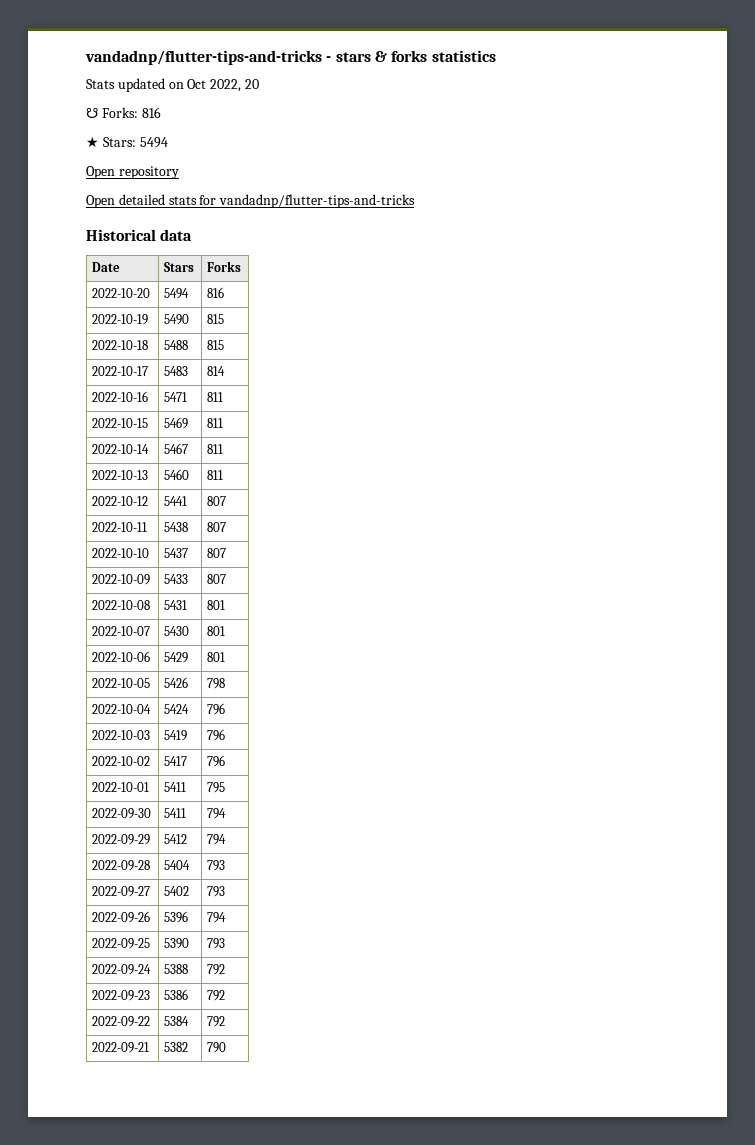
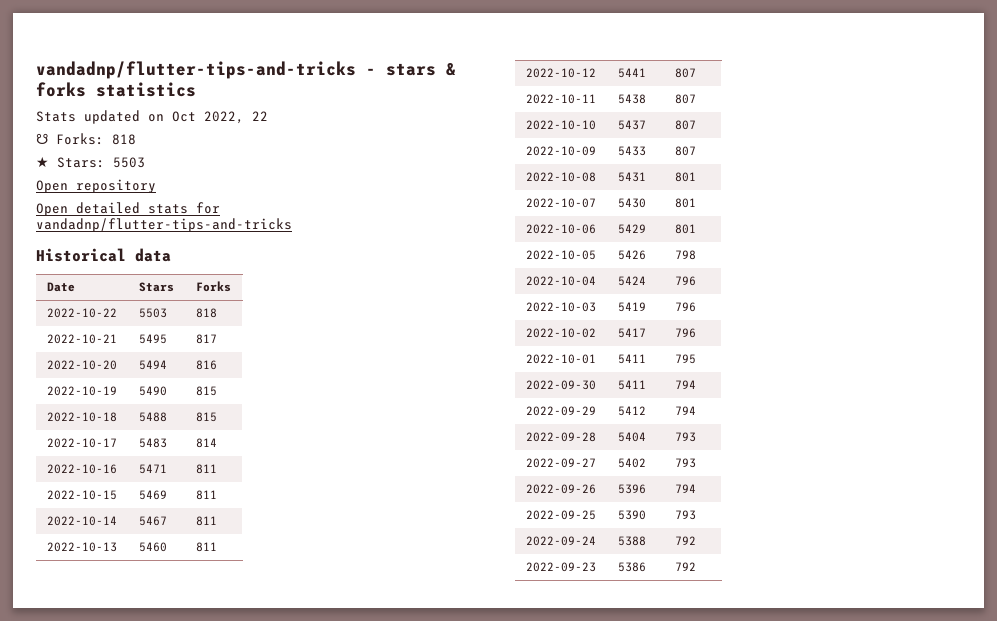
- Stats updated on Oct 2022, 20
+ Stats updated on Oct 2022, 22
- ☋ Forks: 816
+ ☋ Forks: 818
- ★ Stars: 5494
+ ★ Stars: 5503
+ 2022-10-22 | 5503 | 818
+ 2022-10-21 | 5495 | 817
- 2022-09-22 | 5384 | 792
- 2022-09-21 | 5382 | 790

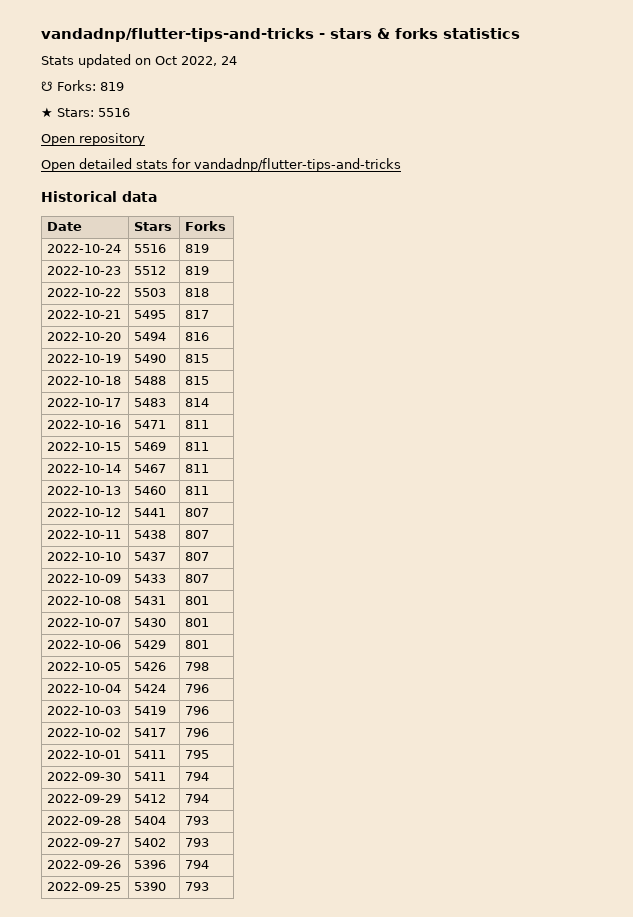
- Stats updated on Oct 2022, 22
+ Stats updated on Oct 2022, 24
- ☋ Forks: 818
+ ☋ Forks: 819
- ★ Stars: 5503
+ ★ Stars: 5516
+ 2022-10-24 | 5516 | 819
+ 2022-10-23 | 5512 | 819
- 2022-09-24 | 5388 | 792
- 2022-09-23 | 5386 | 792

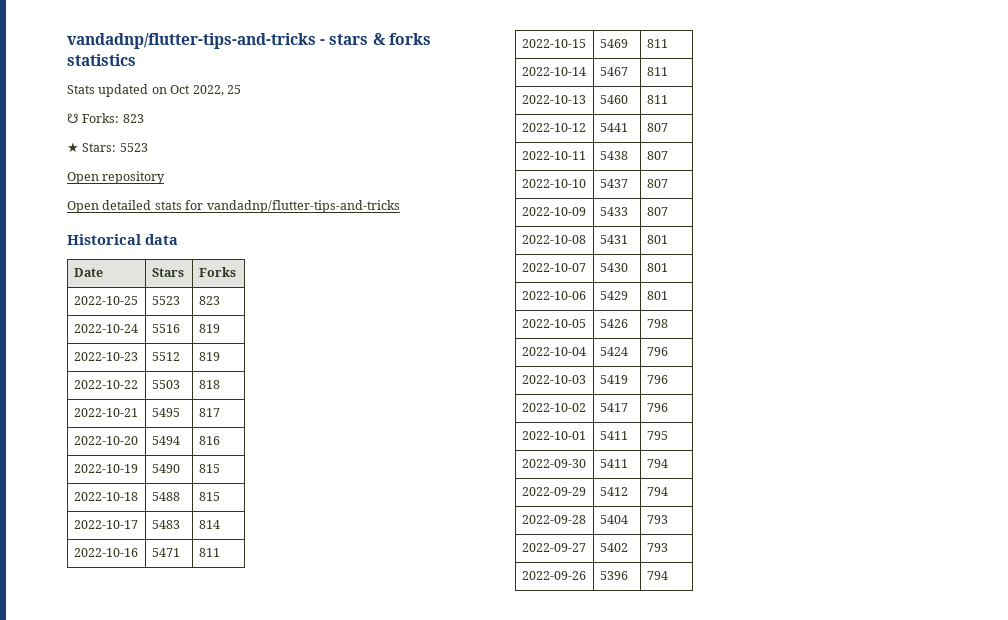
- Stats updated on Oct 2022, 24
+ Stats updated on Oct 2022, 25
- ☋ Forks: 819
+ ☋ Forks: 823
- ★ Stars: 5516
+ ★ Stars: 5523
+ 2022-10-25 | 5523 | 823
- 2022-09-25 | 5390 | 793

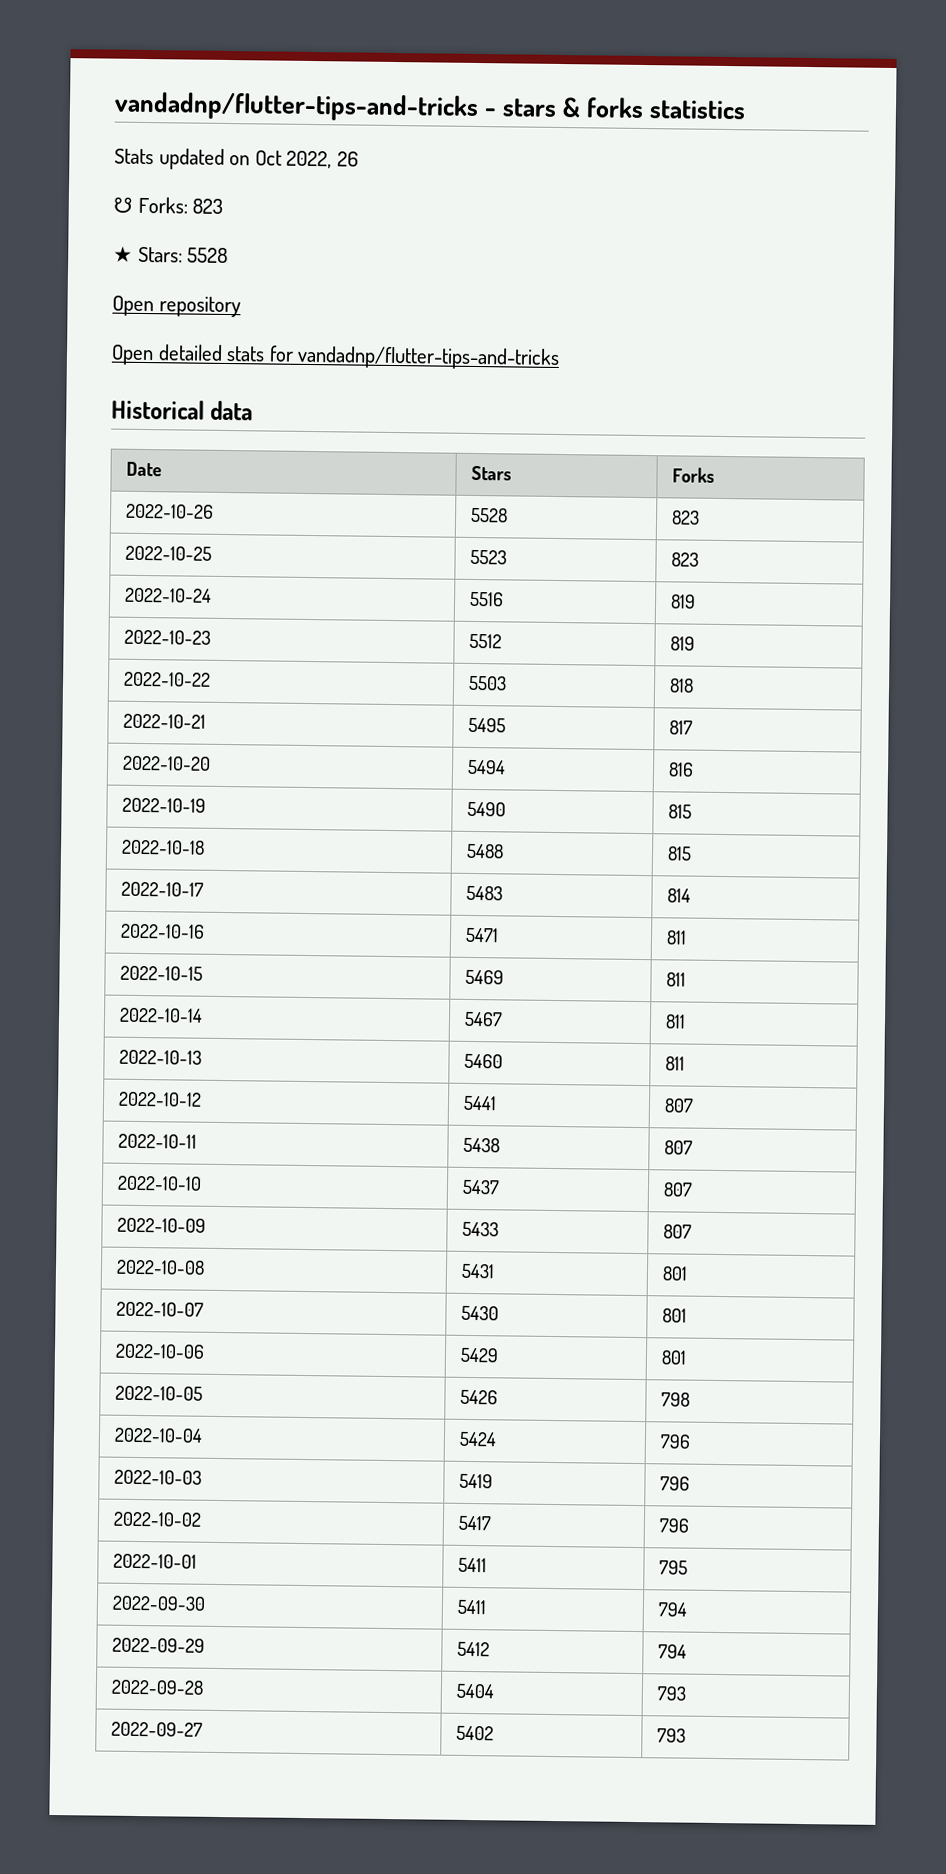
- Stats updated on Oct 2022, 25
+ Stats updated on Oct 2022, 26
- ★ Stars: 5523
+ ★ Stars: 5528
+ 2022-10-26 | 5528 | 823
- 2022-09-26 | 5396 | 794

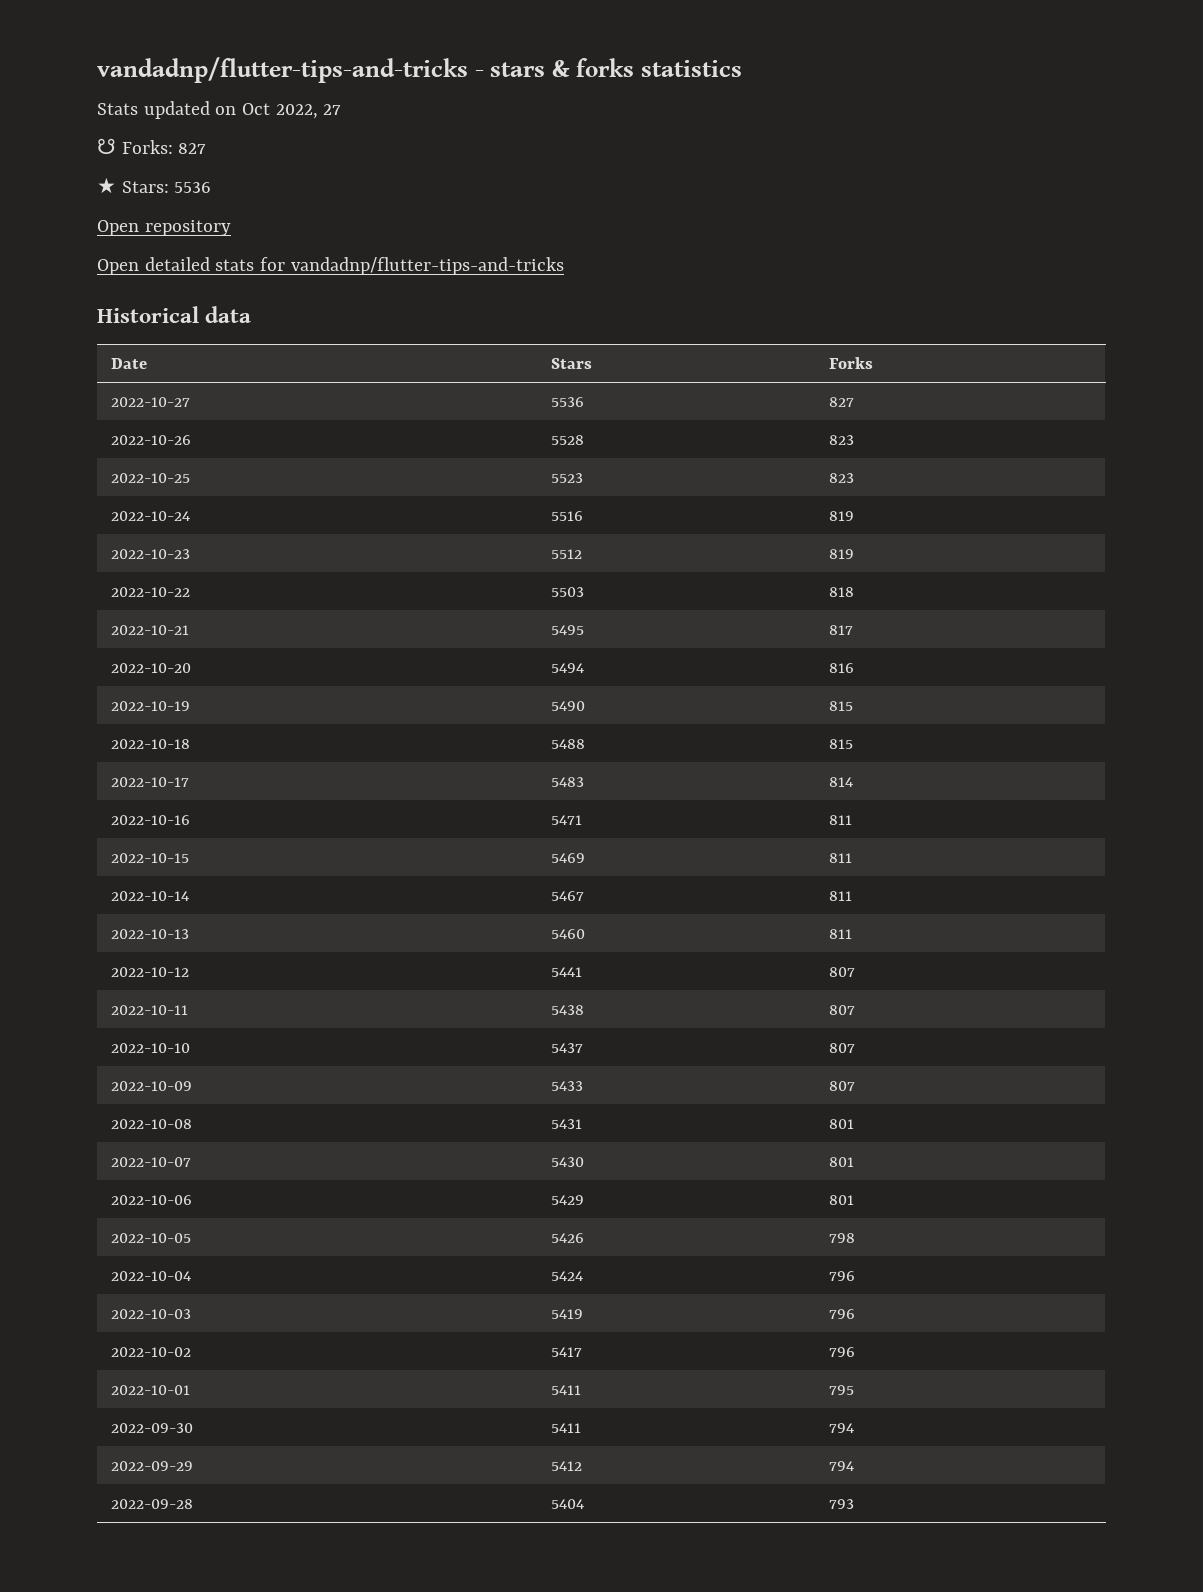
- Stats updated on Oct 2022, 26
+ Stats updated on Oct 2022, 27
- ☋ Forks: 823
+ ☋ Forks: 827
- ★ Stars: 5528
+ ★ Stars: 5536
+ 2022-10-27 | 5536 | 827
- 2022-09-27 | 5402 | 793

